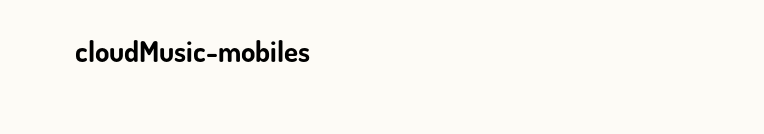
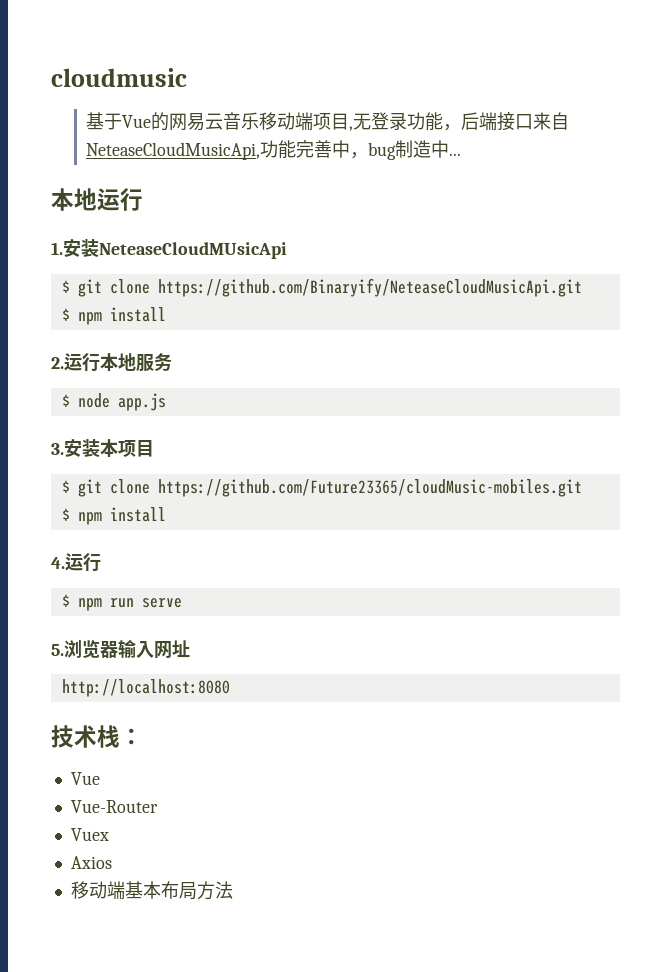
- cloudMusic-mobiles
+ cloudmusic
+ 基于Vue的网易云音乐移动端项目,无登录功能，后端接口来自NeteaseCloudMusicApi,功能完善中，bug制造中...
+ 本地运行
+ 1.安装NeteaseCloudMUsicApi
+ $ git clone https://github.com/Binaryify/NeteaseCloudMusicApi.git
+ $ npm install
+ 2.运行本地服务
+ $ node app.js
+ 3.安装本项目
+ $ git clone https://github.com/Future23365/cloudMusic-mobiles.git
+ $ npm install
+ 4.运行
+ $ npm run serve
+ 5.浏览器输入网址
+ http://localhost:8080
+ 技术栈：
+ Vue
+ Vue-Router
+ Vuex
+ Axios
+ 移动端基本布局方法

